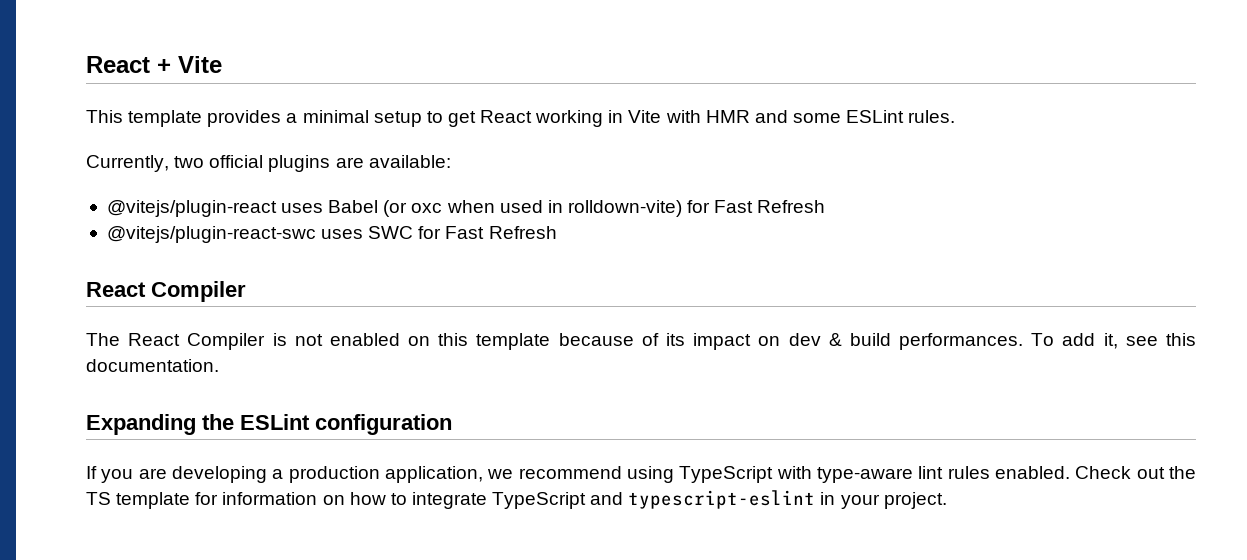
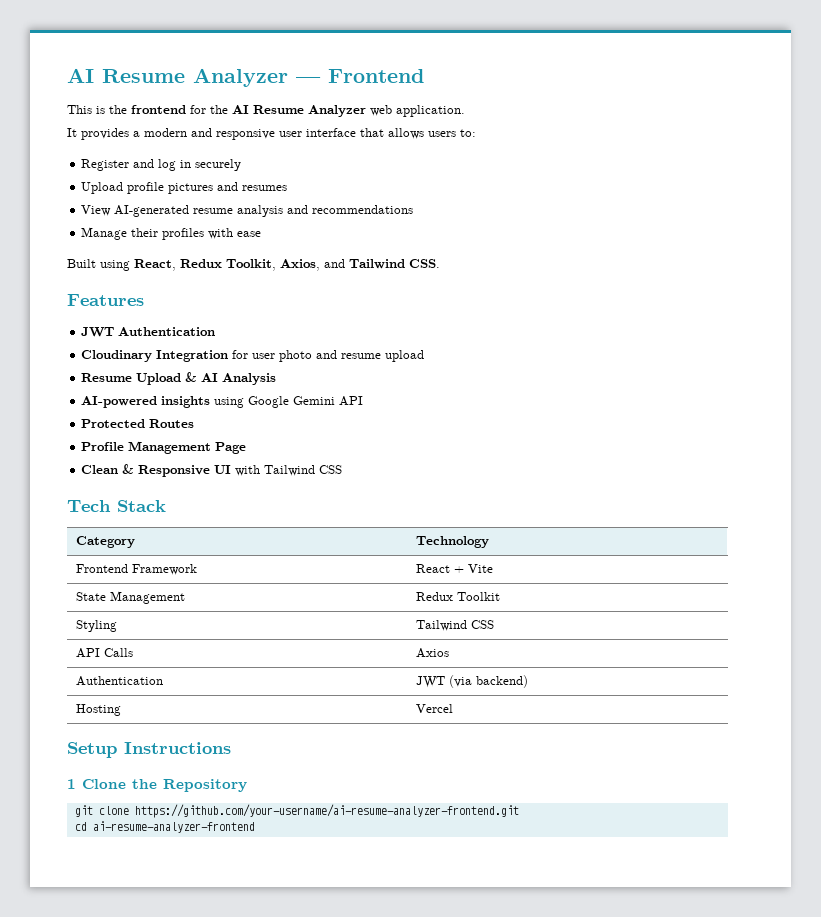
- React + Vite
- This template provides a minimal setup to get React working in Vite with HMR and some ESLint rules.
- Currently, two official plugins are available:
- @vitejs/plugin-react uses Babel (or oxc when used in rolldown-vite) for Fast Refresh
- @vitejs/plugin-react-swc uses SWC for Fast Refresh
- React Compiler
- The React Compiler is not enabled on this template because of its impact on dev & build performances. To add it, see this documentation.
- Expanding the ESLint configuration
- If you are developing a production application, we recommend using TypeScript with type-aware lint rules enabled. Check out the TS template for information on how to integrate TypeScript and typescript-eslint in your project.
+ AI Resume Analyzer — Frontend
+ This is the frontend for the AI Resume Analyzer web application.
+ It provides a modern and responsive user interface that allows users to:
+ Register and log in securely
+ Upload profile pictures and resumes
+ View AI-generated resume analysis and recommendations
+ Manage their profiles with ease
+ Built using React, Redux Toolkit, Axios, and Tailwind CSS.
+ Features
+ JWT Authentication
+ Cloudinary Integration for user photo and resume upload
+ Resume Upload & AI Analysis
+ AI-powered insights using Google Gemini API
+ Protected Routes
+ Profile Management Page
+ Clean & Responsive UI with Tailwind CSS
+ Tech Stack
+ Category | Technology
+ Frontend Framework | React + Vite
+ State Management | Redux Toolkit
+ Styling | Tailwind CSS
+ API Calls | Axios
+ Authentication | JWT (via backend)
+ Hosting | Vercel
+ Setup Instructions
+ 1 Clone the Repository
+ git clone https://github.com/your-username/ai-resume-analyzer-frontend.git
+ cd ai-resume-analyzer-frontend

